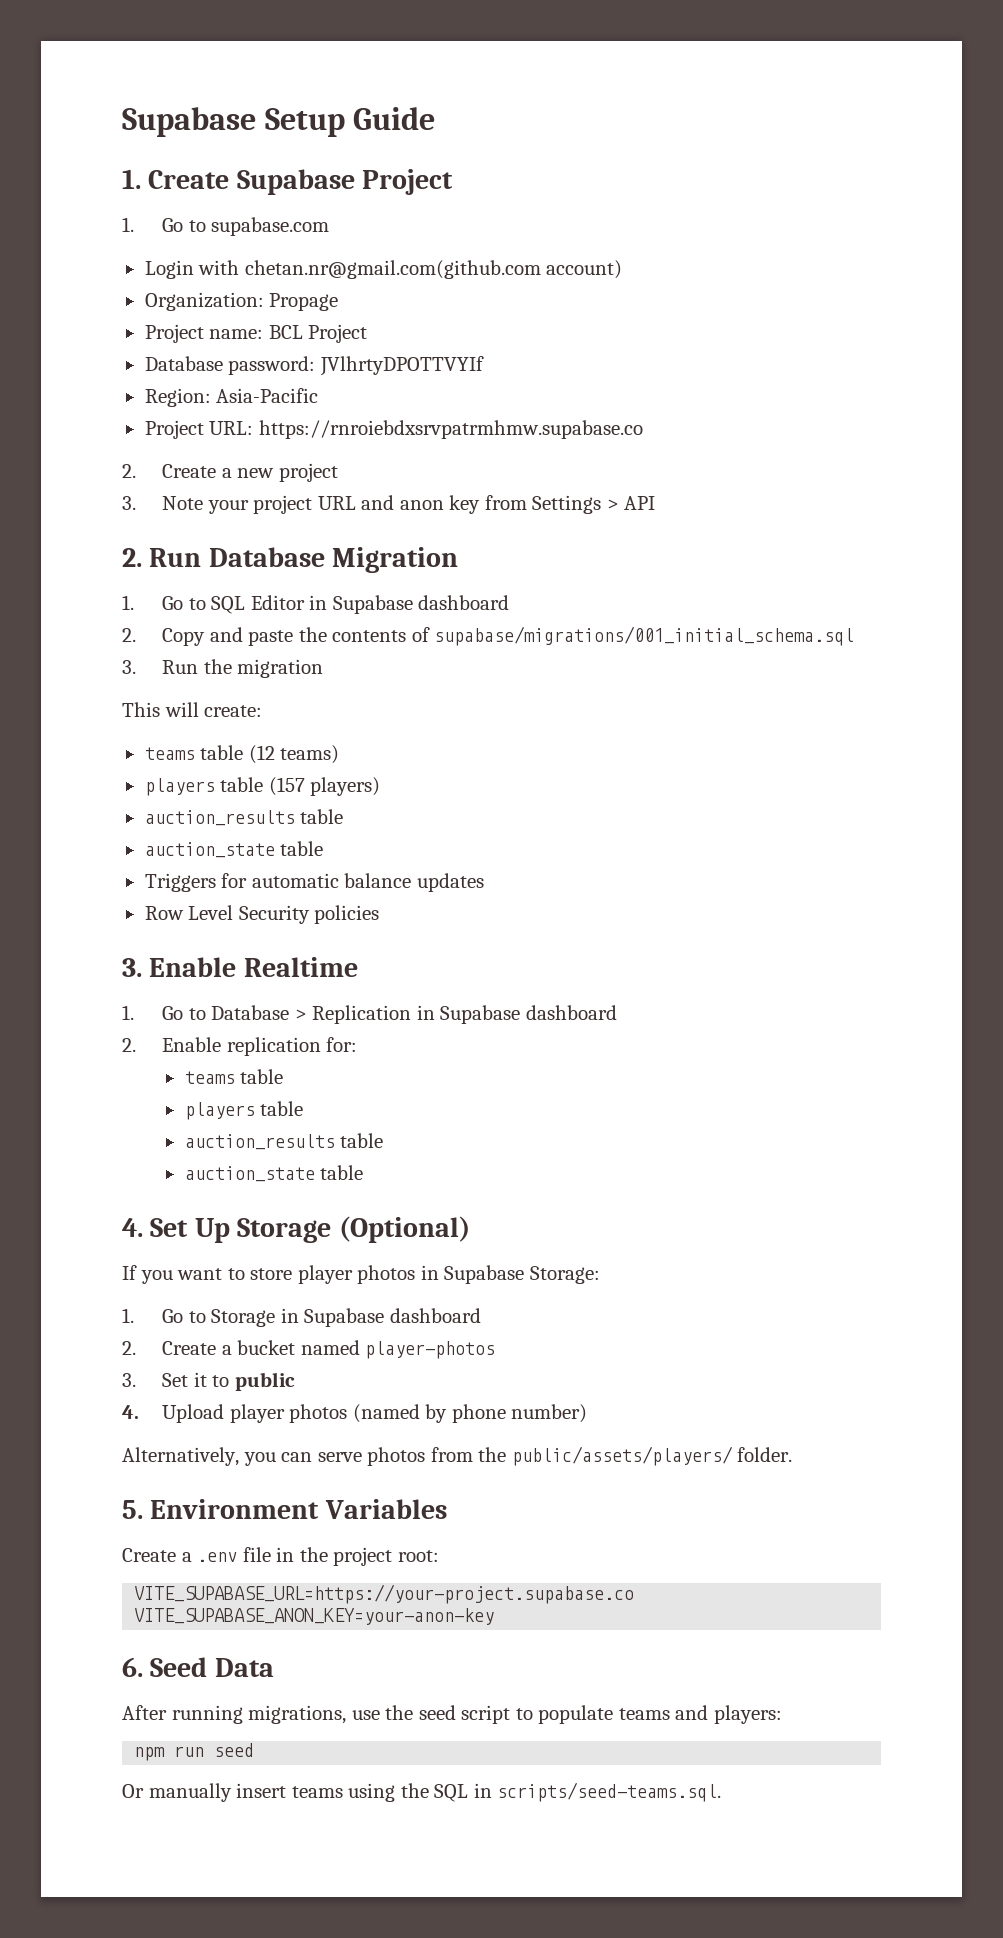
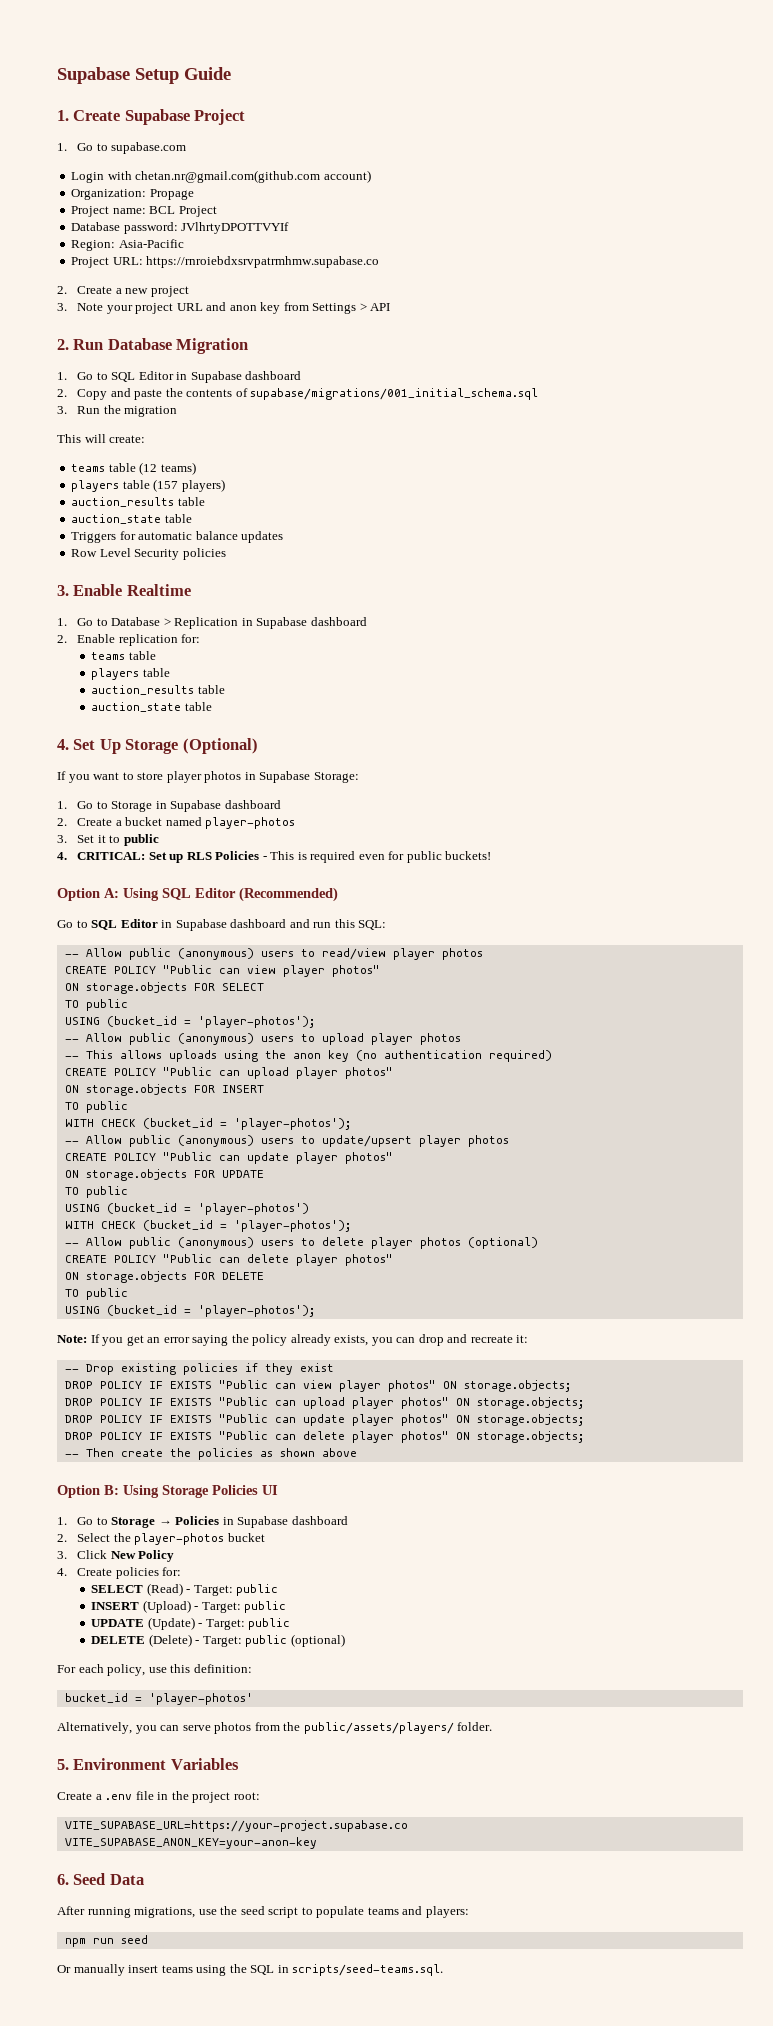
- 4. Upload player photos (named by phone number)
+ 4. CRITICAL: Set up RLS Policies - This is required even for public buckets!
+ Option A: Using SQL Editor (Recommended)
+ Go to SQL Editor in Supabase dashboard and run this SQL:
+ -- Allow public (anonymous) users to read/view player photos
+ CREATE POLICY "Public can view player photos"
+ ON storage.objects FOR SELECT
+ TO public
+ USING (bucket_id = 'player-photos');
+ -- Allow public (anonymous) users to upload player photos
+ -- This allows uploads using the anon key (no authentication required)
+ CREATE POLICY "Public can upload player photos"
+ ON storage.objects FOR INSERT
+ TO public
+ WITH CHECK (bucket_id = 'player-photos');
+ -- Allow public (anonymous) users to update/upsert player photos
+ CREATE POLICY "Public can update player photos"
+ ON storage.objects FOR UPDATE
+ TO public
+ USING (bucket_id = 'player-photos')
+ WITH CHECK (bucket_id = 'player-photos');
+ -- Allow public (anonymous) users to delete player photos (optional)
+ CREATE POLICY "Public can delete player photos"
+ ON storage.objects FOR DELETE
+ TO public
+ USING (bucket_id = 'player-photos');
+ Note: If you get an error saying the policy already exists, you can drop and recreate it:
+ -- Drop existing policies if they exist
+ DROP POLICY IF EXISTS "Public can view player photos" ON storage.objects;
+ DROP POLICY IF EXISTS "Public can upload player photos" ON storage.objects;
+ DROP POLICY IF EXISTS "Public can update player photos" ON storage.objects;
+ DROP POLICY IF EXISTS "Public can delete player photos" ON storage.objects;
+ -- Then create the policies as shown above
+ Option B: Using Storage Policies UI
+ 1. Go to Storage → Policies in Supabase dashboard
+ 2. Select the player-photos bucket
+ 3. Click New Policy
+ 4. Create policies for:
+ SELECT (Read) - Target: public
+ INSERT (Upload) - Target: public
+ UPDATE (Update) - Target: public
+ DELETE (Delete) - Target: public (optional)
+ For each policy, use this definition:
+ bucket_id = 'player-photos'

